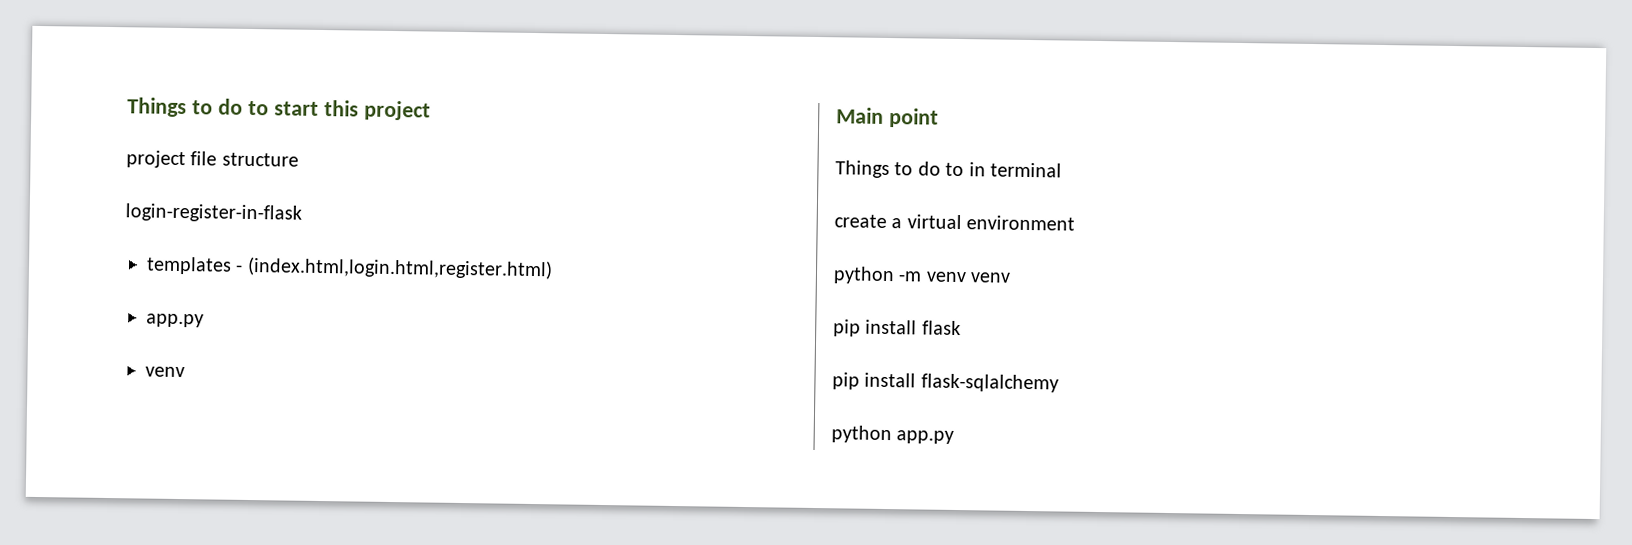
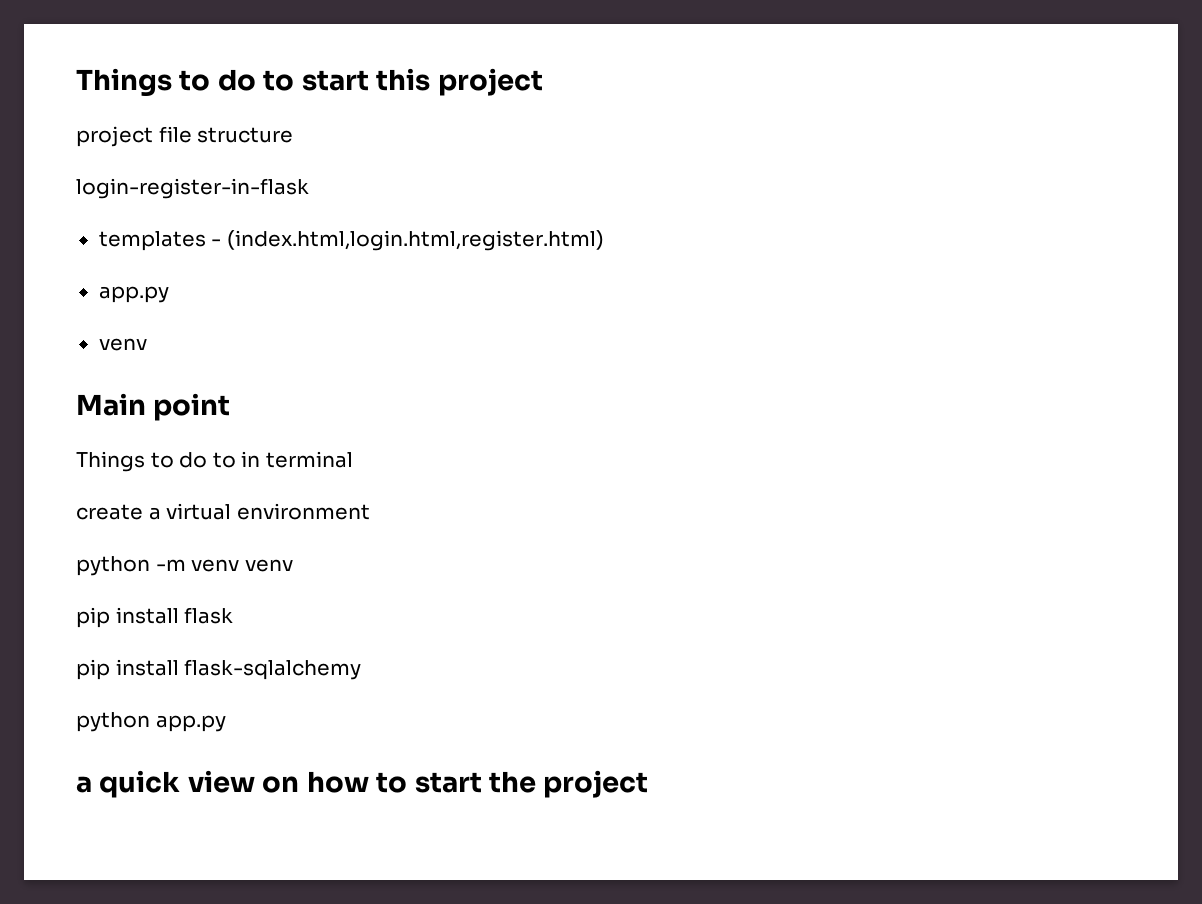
+ a quick view on how to start the project

